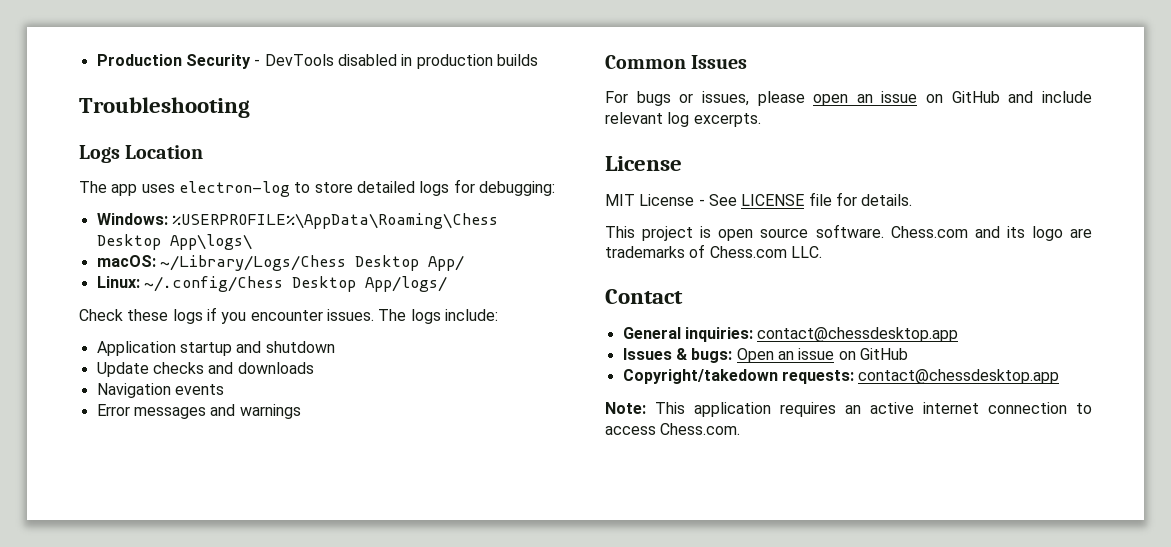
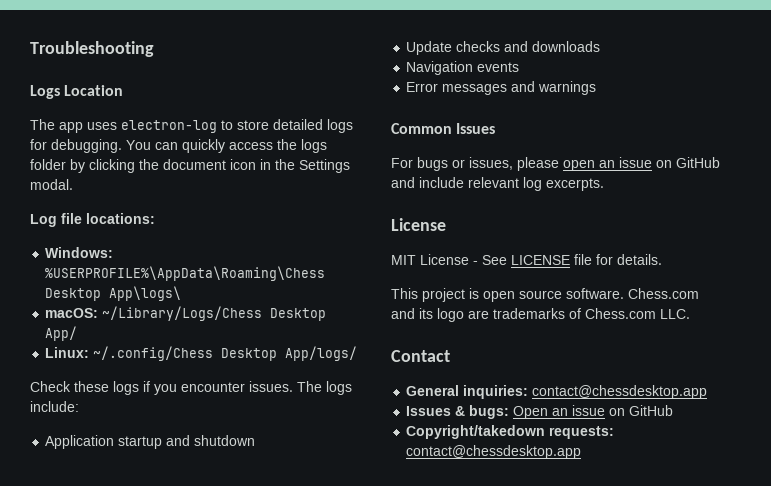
- Production Security - DevTools disabled in production builds
- The app uses electron-log to store detailed logs for debugging:
+ The app uses electron-log to store detailed logs for debugging. You can quickly access the logs folder by clicking the document icon in the Settings modal.
+ Log file locations:
- Note: This application requires an active internet connection to access Chess.com.

